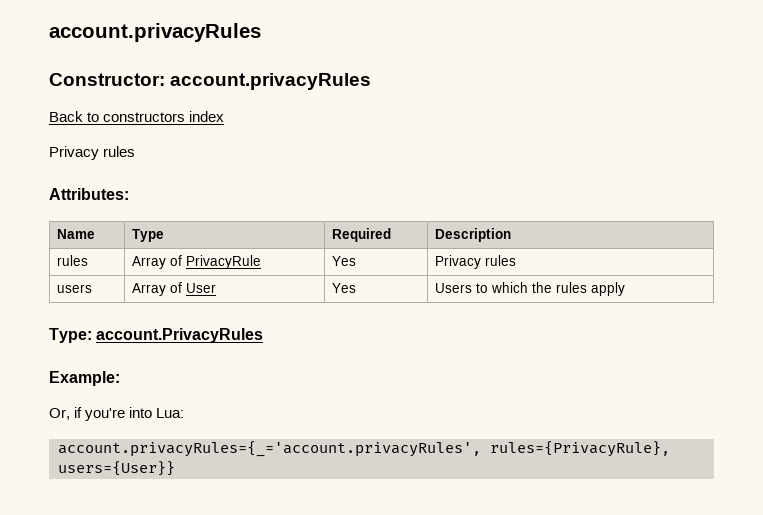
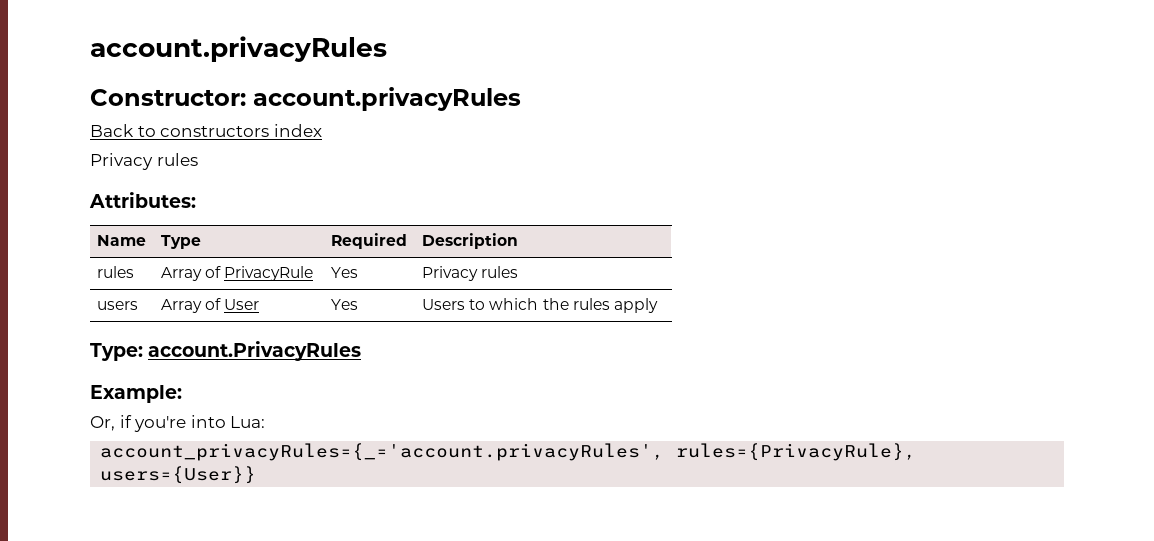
- account.privacyRules={_='account.privacyRules', rules={PrivacyRule}, users={User}}
+ account_privacyRules={_='account.privacyRules', rules={PrivacyRule}, users={User}}

